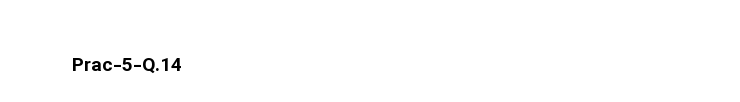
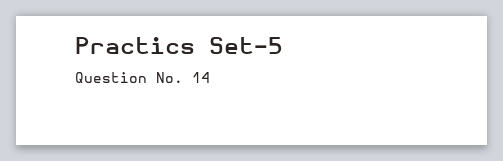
- Prac-5-Q.14
+ Practics Set-5
+ Question No. 14

